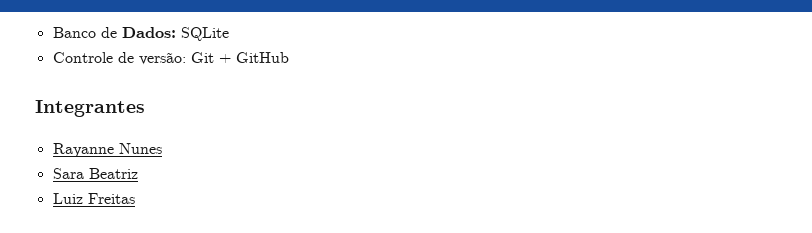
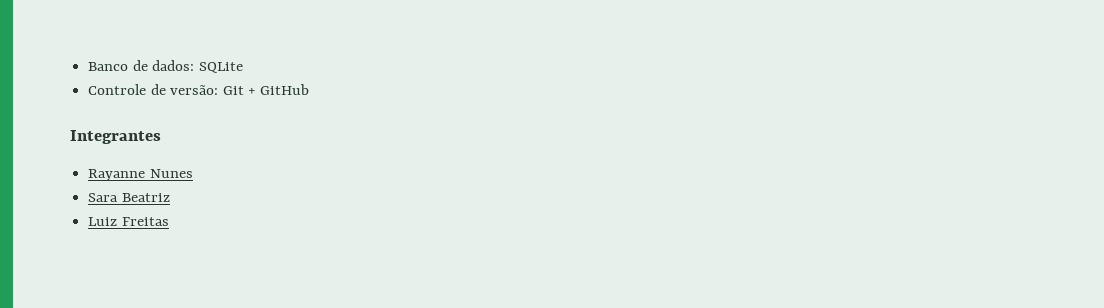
- Banco de Dados: SQLite
+ Banco de dados: SQLite

